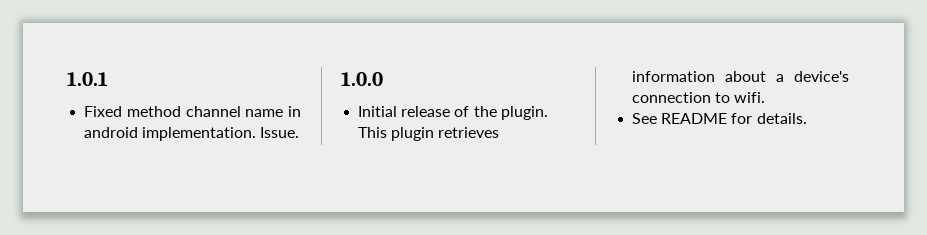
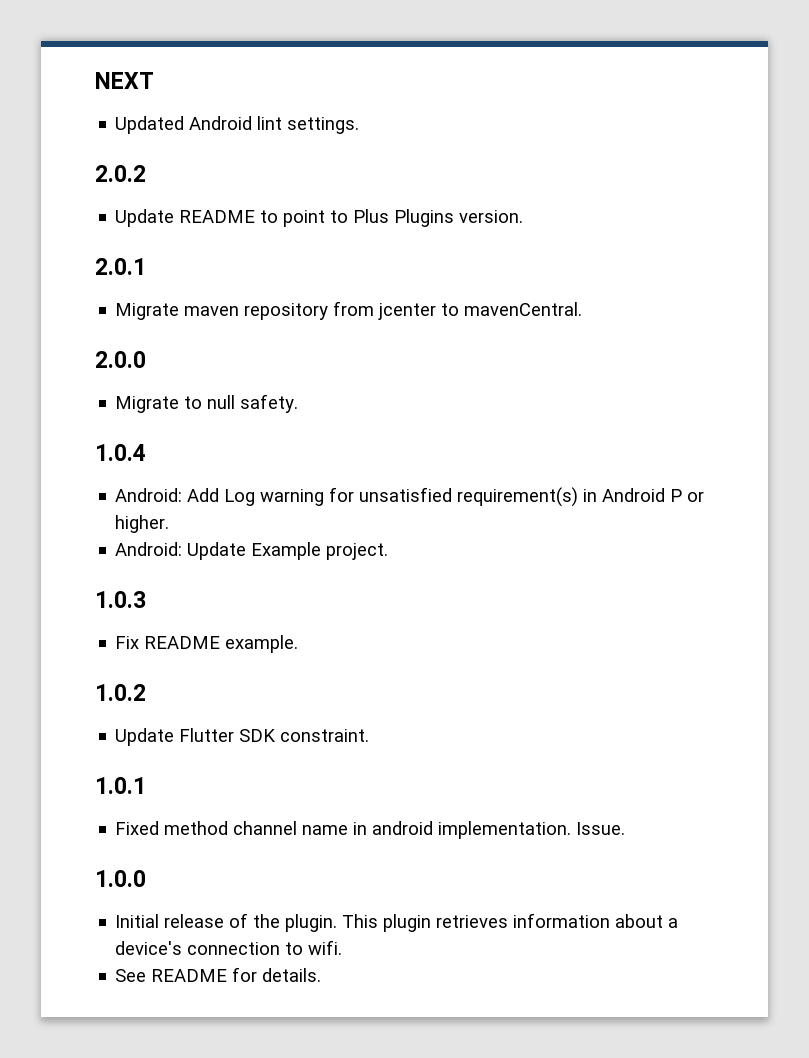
+ NEXT
+ Updated Android lint settings.
+ 2.0.2
+ Update README to point to Plus Plugins version.
+ 2.0.1
+ Migrate maven repository from jcenter to mavenCentral.
+ 2.0.0
+ Migrate to null safety.
+ 1.0.4
+ Android: Add Log warning for unsatisfied requirement(s) in Android P or higher.
+ Android: Update Example project.
+ 1.0.3
+ Fix README example.
+ 1.0.2
+ Update Flutter SDK constraint.

